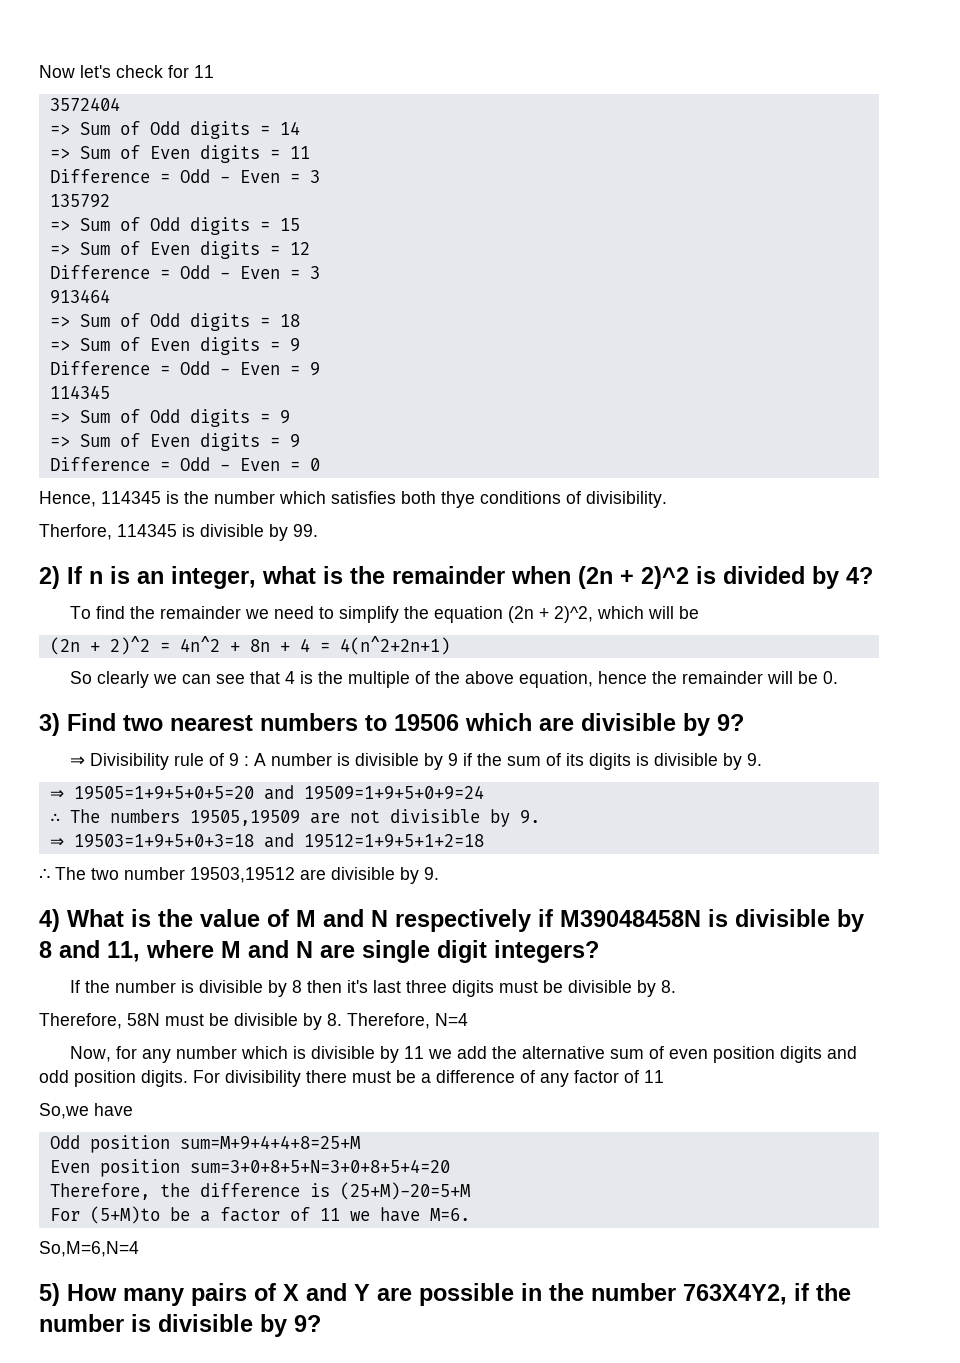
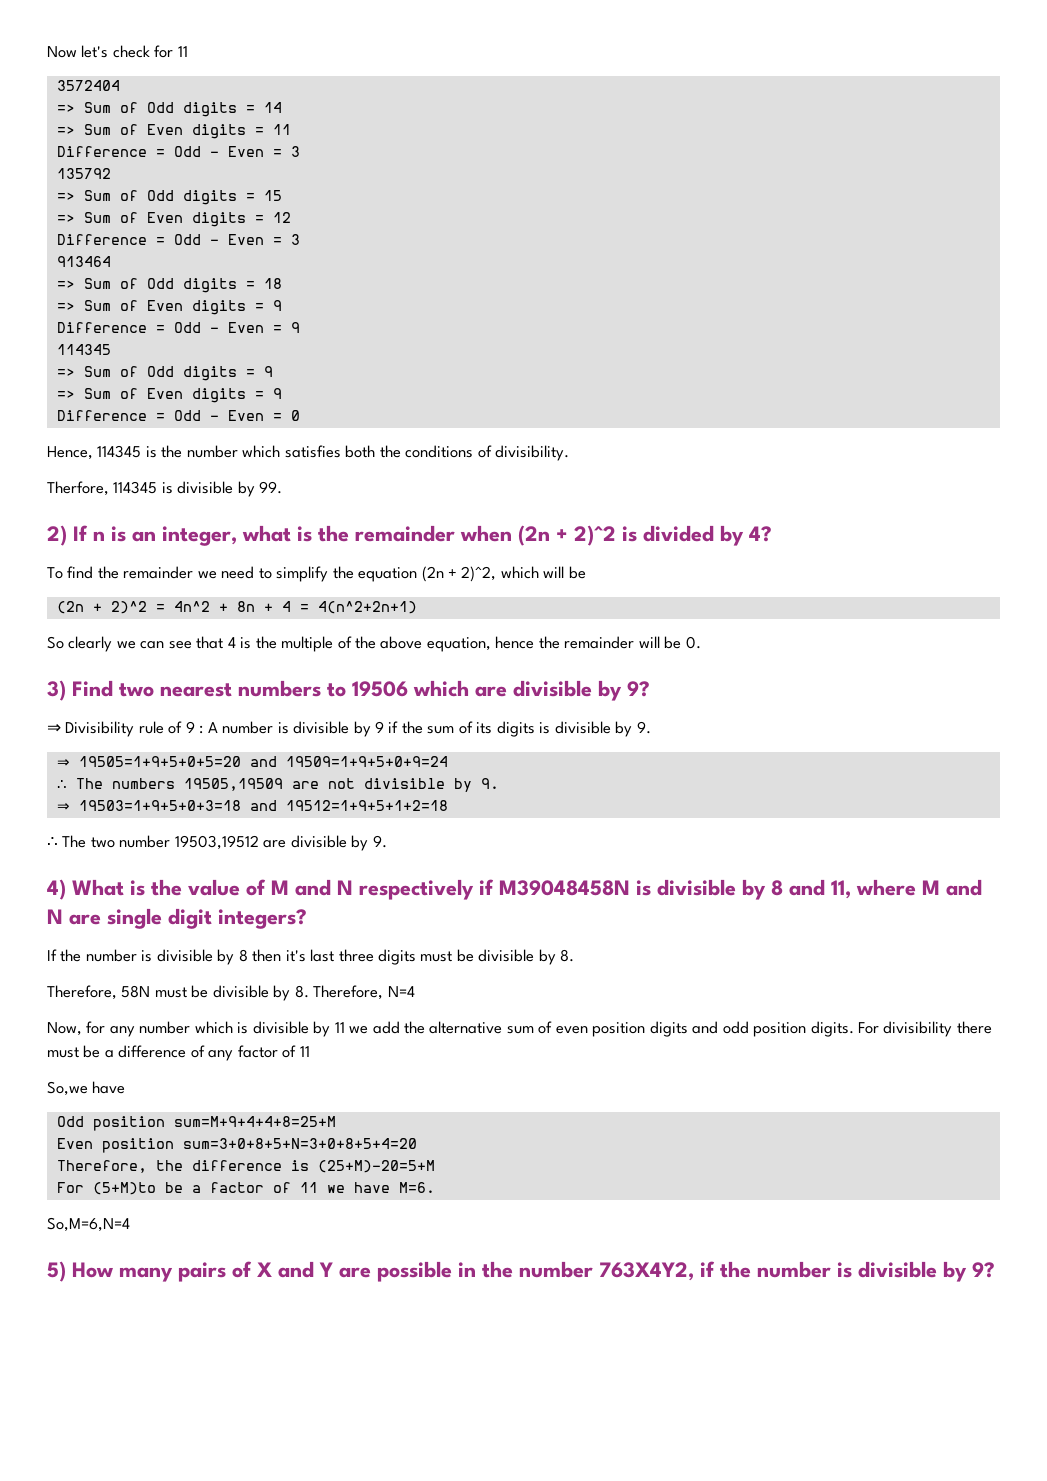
- Hence, 114345 is the number which satisfies both thye conditions of divisibility.
+ Hence, 114345 is the number which satisfies both the conditions of divisibility.

